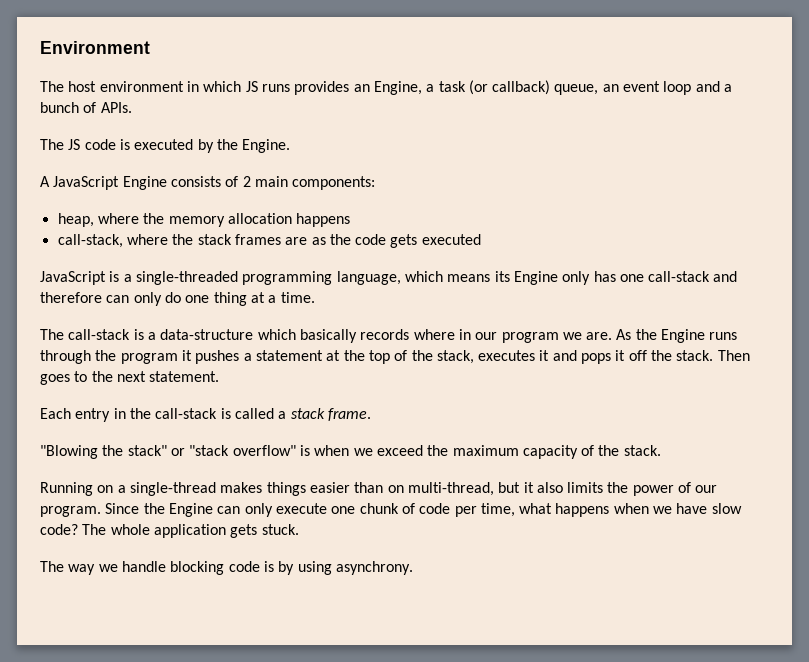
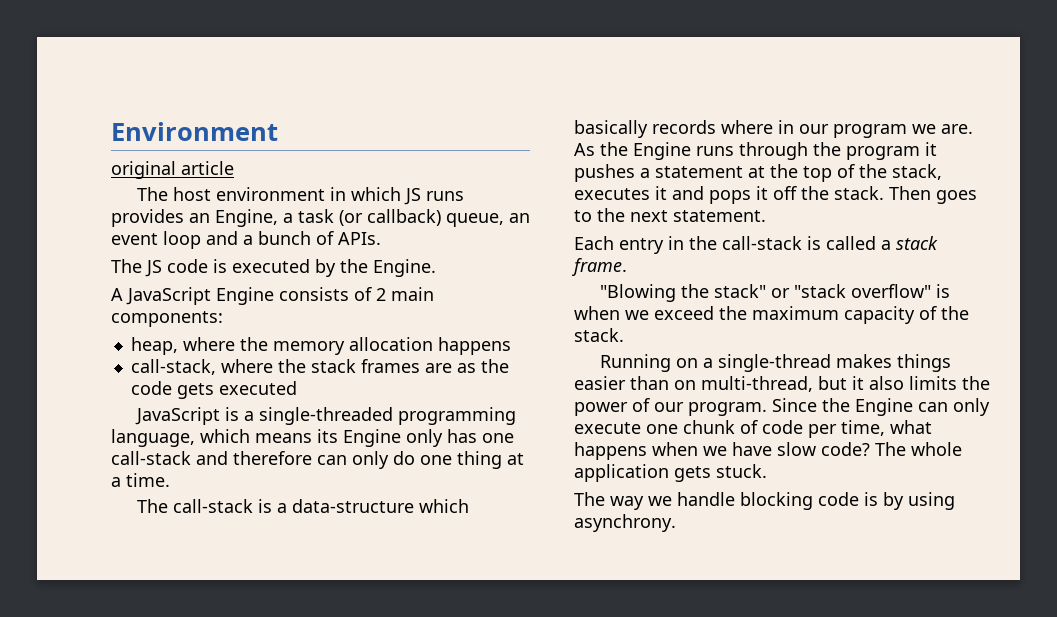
+ original article

